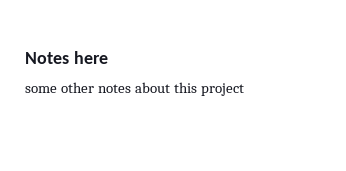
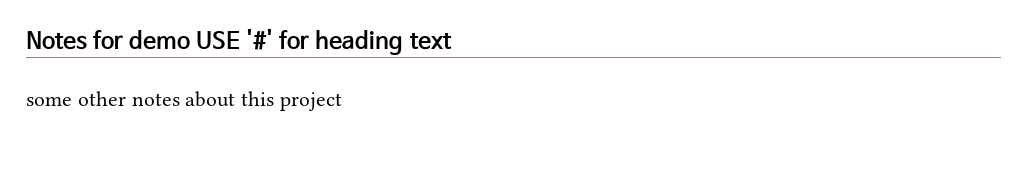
- Notes here
+ Notes for demo USE '#' for heading text

